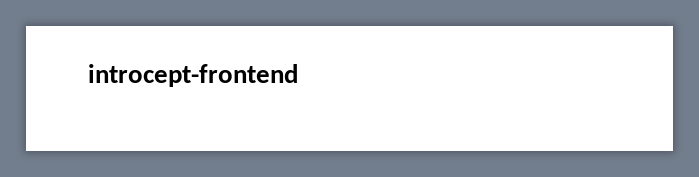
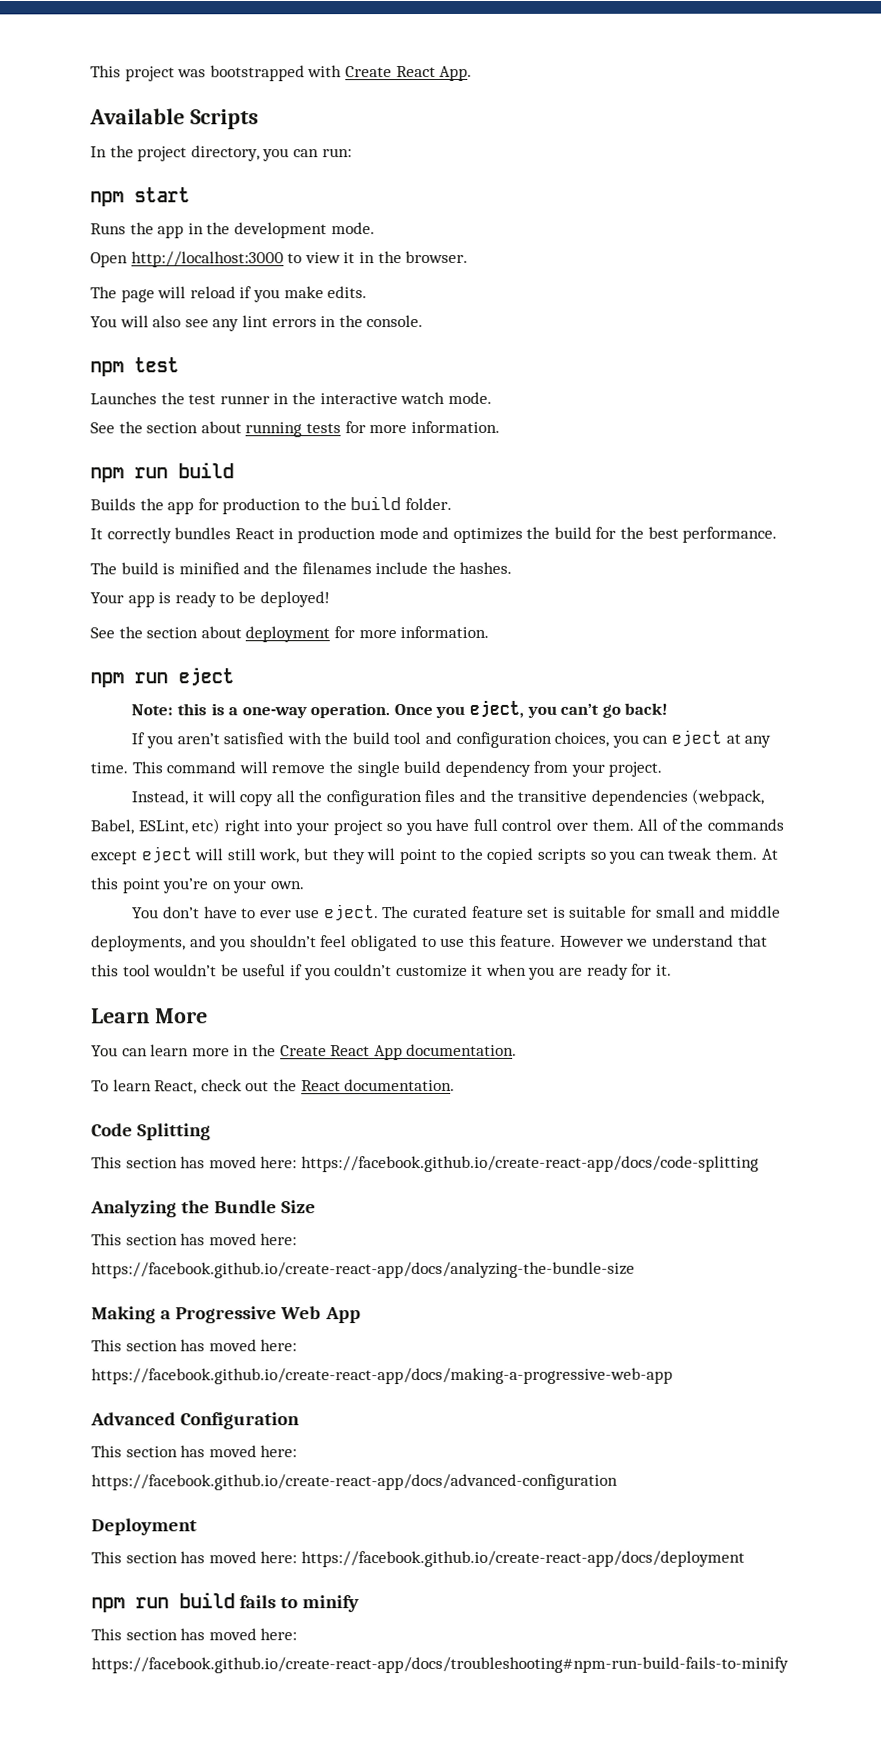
- introcept-frontend
+ This project was bootstrapped with Create React App.
+ Available Scripts
+ In the project directory, you can run:
+ npm start
+ Runs the app in the development mode.
+ Open http://localhost:3000 to view it in the browser.
+ The page will reload if you make edits.
+ You will also see any lint errors in the console.
+ npm test
+ Launches the test runner in the interactive watch mode.
+ See the section about running tests for more information.
+ npm run build
+ Builds the app for production to the build folder.
+ It correctly bundles React in production mode and optimizes the build for the best performance.
+ The build is minified and the filenames include the hashes.
+ Your app is ready to be deployed!
+ See the section about deployment for more information.
+ npm run eject
+ Note: this is a one-way operation. Once you eject, you can’t go back!
+ If you aren’t satisfied with the build tool and configuration choices, you can eject at any time. This command will remove the single build dependency from your project.
+ Instead, it will copy all the configuration files and the transitive dependencies (webpack, Babel, ESLint, etc) right into your project so you have full control over them. All of the commands except eject will still work, but they will point to the copied scripts so you can tweak them. At this point you’re on your own.
+ You don’t have to ever use eject. The curated feature set is suitable for small and middle deployments, and you shouldn’t feel obligated to use this feature. However we understand that this tool wouldn’t be useful if you couldn’t customize it when you are ready for it.
+ Learn More
+ You can learn more in the Create React App documentation.
+ To learn React, check out the React documentation.
+ Code Splitting
+ This section has moved here: https://facebook.github.io/create-react-app/docs/code-splitting
+ Analyzing the Bundle Size
+ This section has moved here: https://facebook.github.io/create-react-app/docs/analyzing-the-bundle-size
+ Making a Progressive Web App
+ This section has moved here: https://facebook.github.io/create-react-app/docs/making-a-progressive-web-app
+ Advanced Configuration
+ This section has moved here: https://facebook.github.io/create-react-app/docs/advanced-configuration
+ Deployment
+ This section has moved here: https://facebook.github.io/create-react-app/docs/deployment
+ npm run build fails to minify
+ This section has moved here: https://facebook.github.io/create-react-app/docs/troubleshooting#npm-run-build-fails-to-minify

